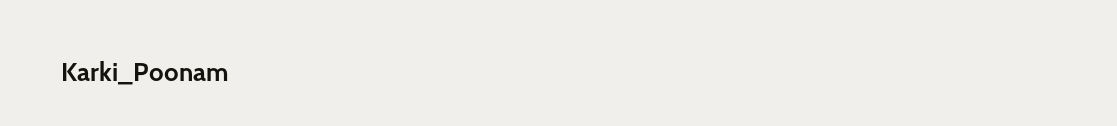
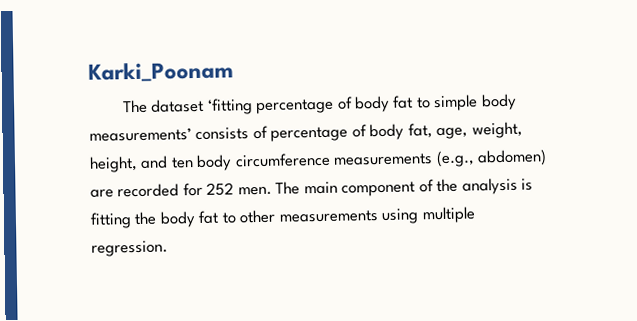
+ The dataset ‘fitting percentage of body fat to simple body measurements’ consists of percentage of body fat, age, weight, height, and ten body circumference measurements (e.g., abdomen) are recorded for 252 men. The main component of the analysis is fitting the body fat to other measurements using multiple regression.

